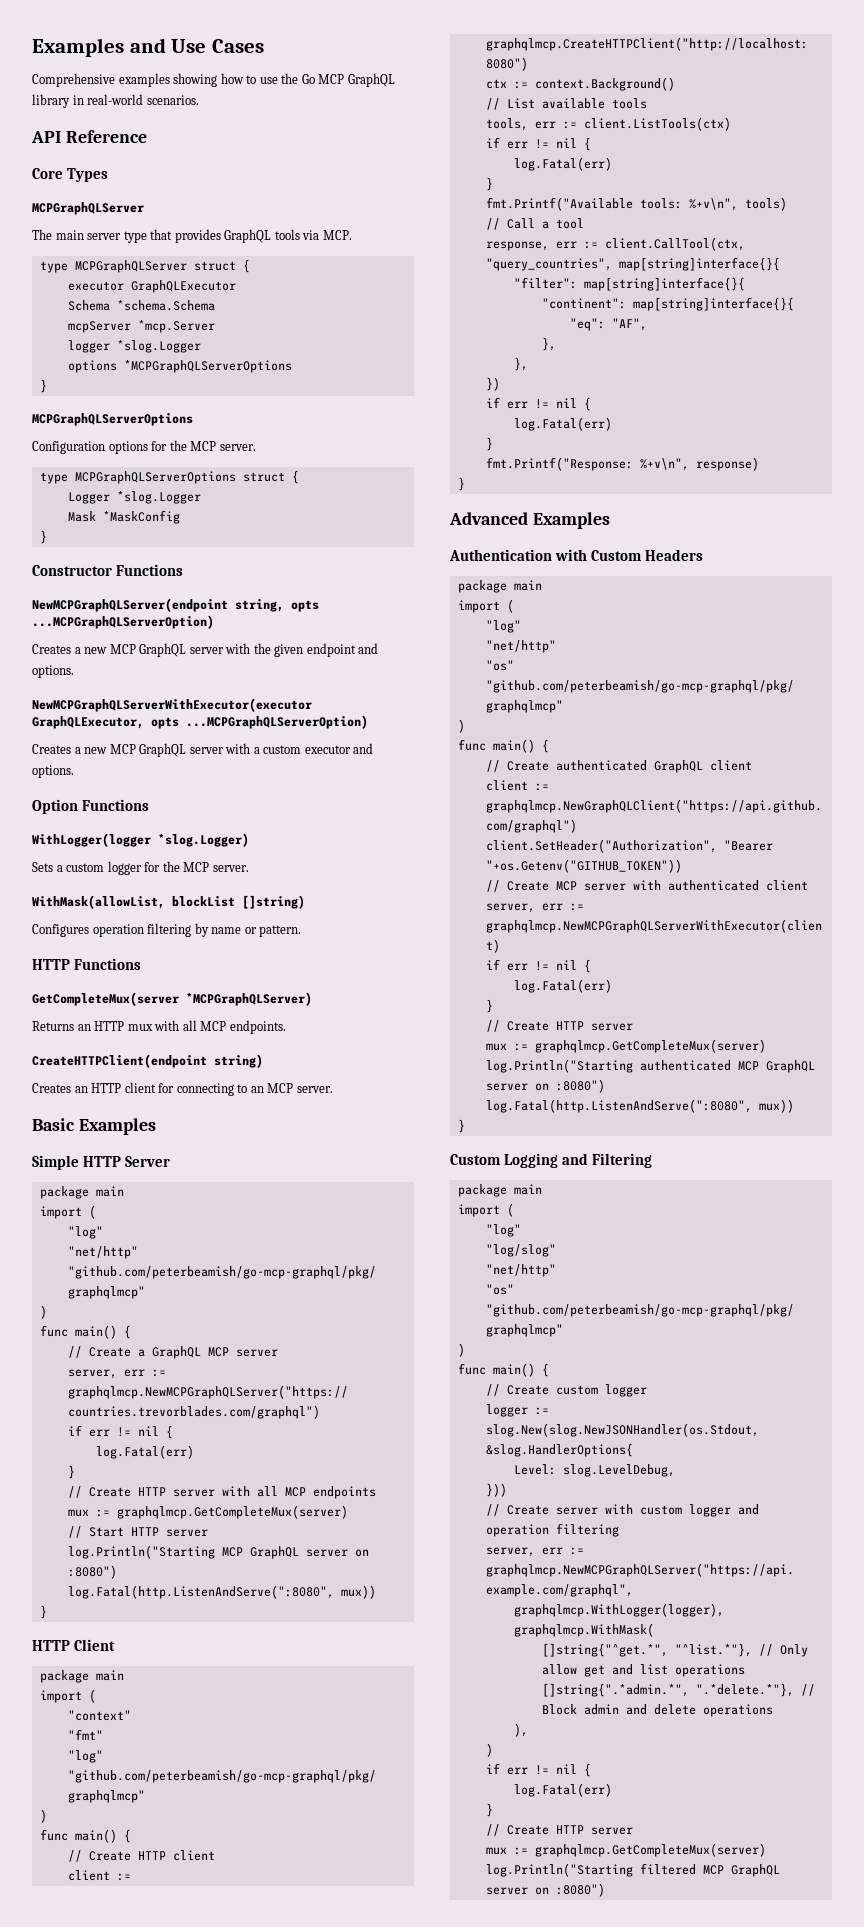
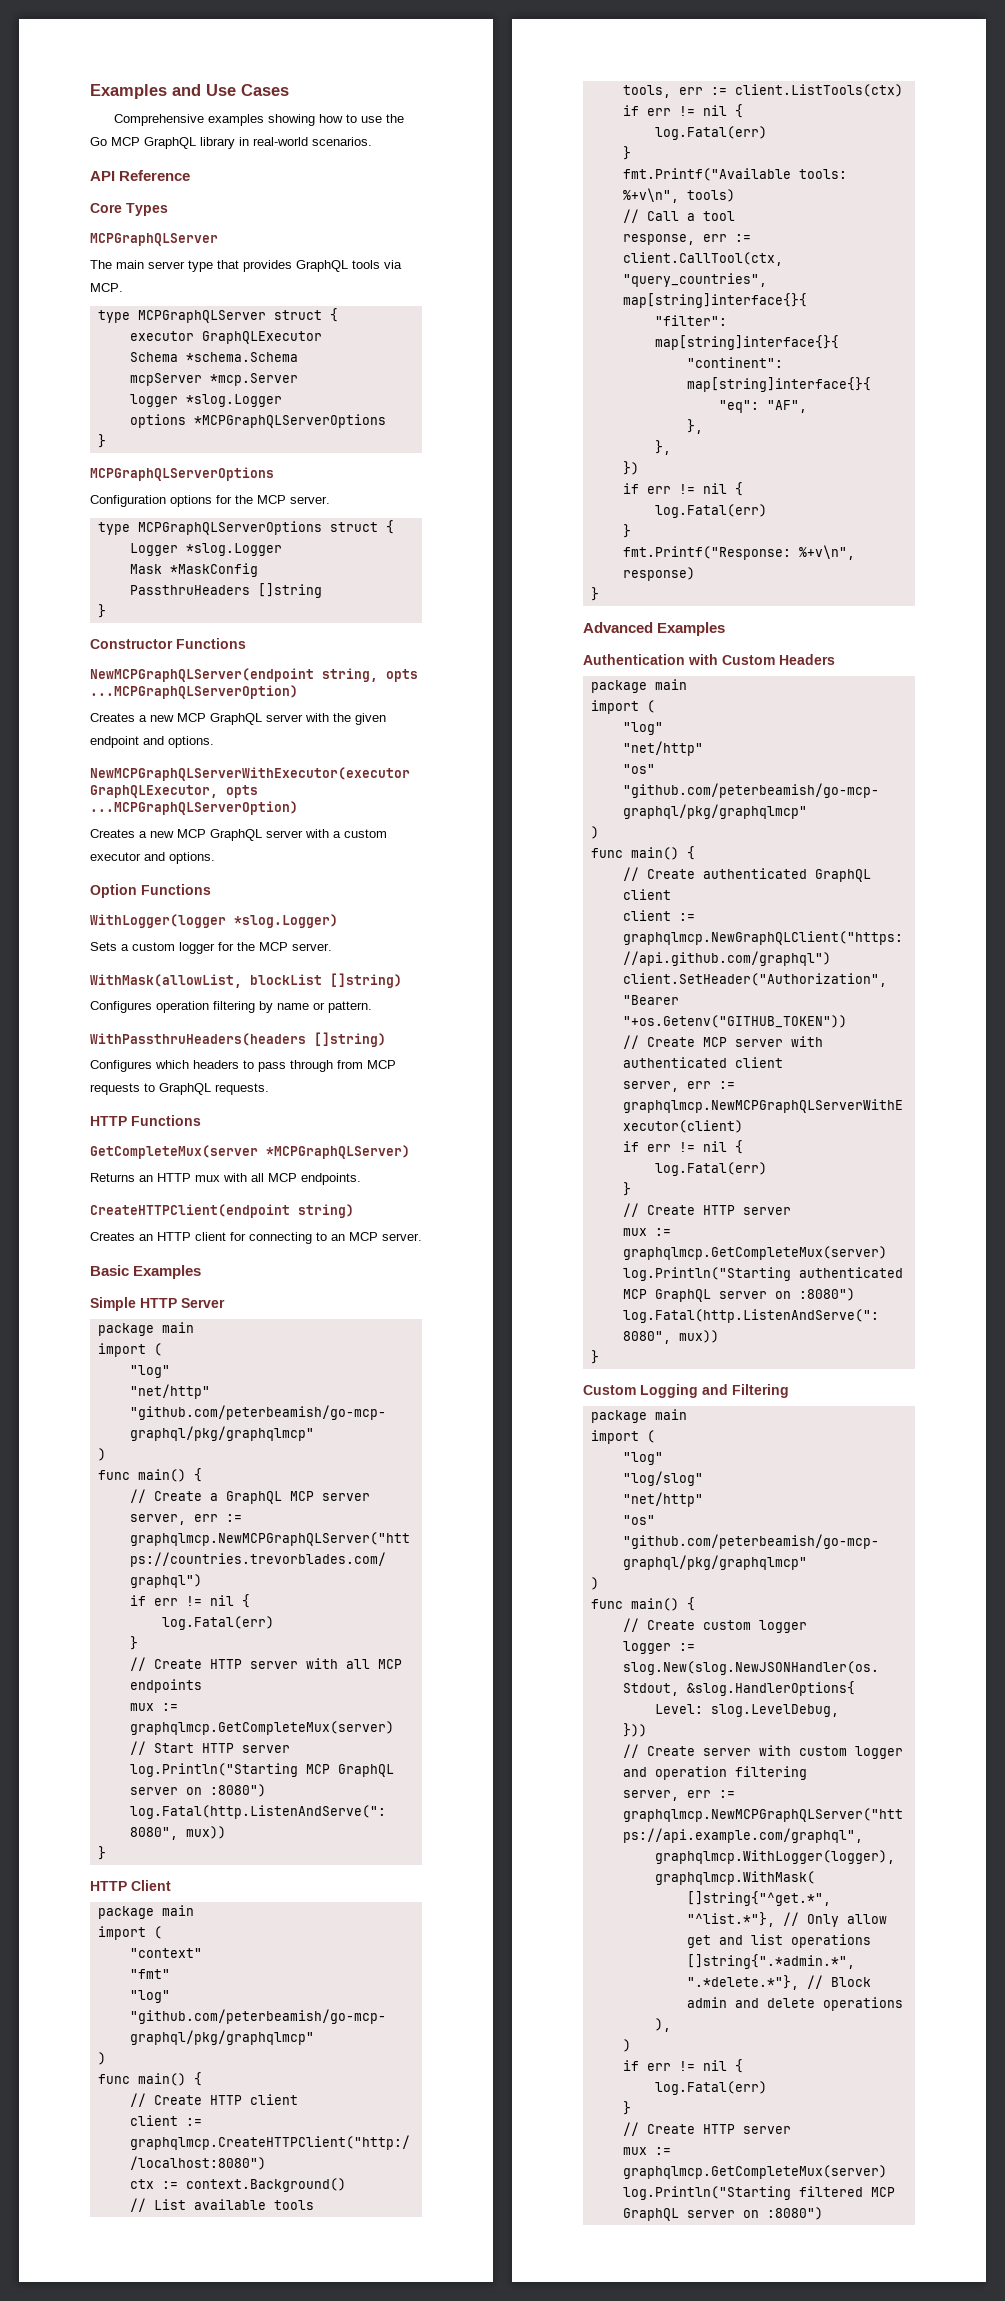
+ PassthruHeaders []string
+ WithPassthruHeaders(headers []string)
+ Configures which headers to pass through from MCP requests to GraphQL requests.

